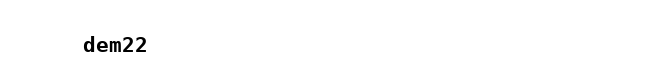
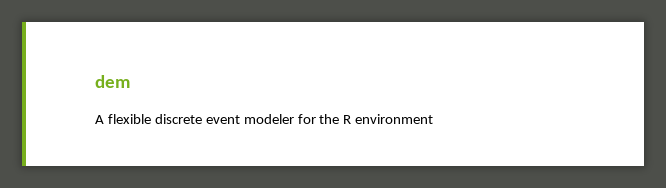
- dem22
+ dem
+ A flexible discrete event modeler for the R environment

